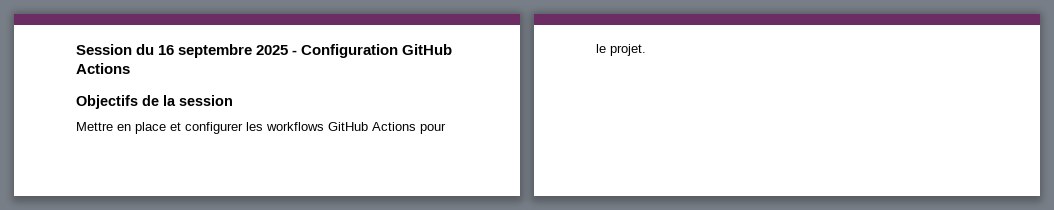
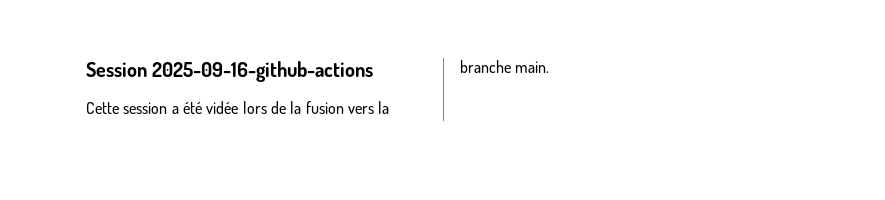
- Session du 16 septembre 2025 - Configuration GitHub Actions
- Objectifs de la session
- Mettre en place et configurer les workflows GitHub Actions pour le projet.
+ Session 2025-09-16-github-actions
+ Cette session a été vidée lors de la fusion vers la branche main.

